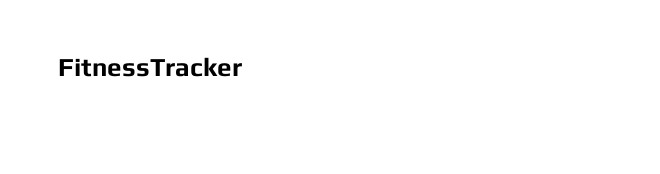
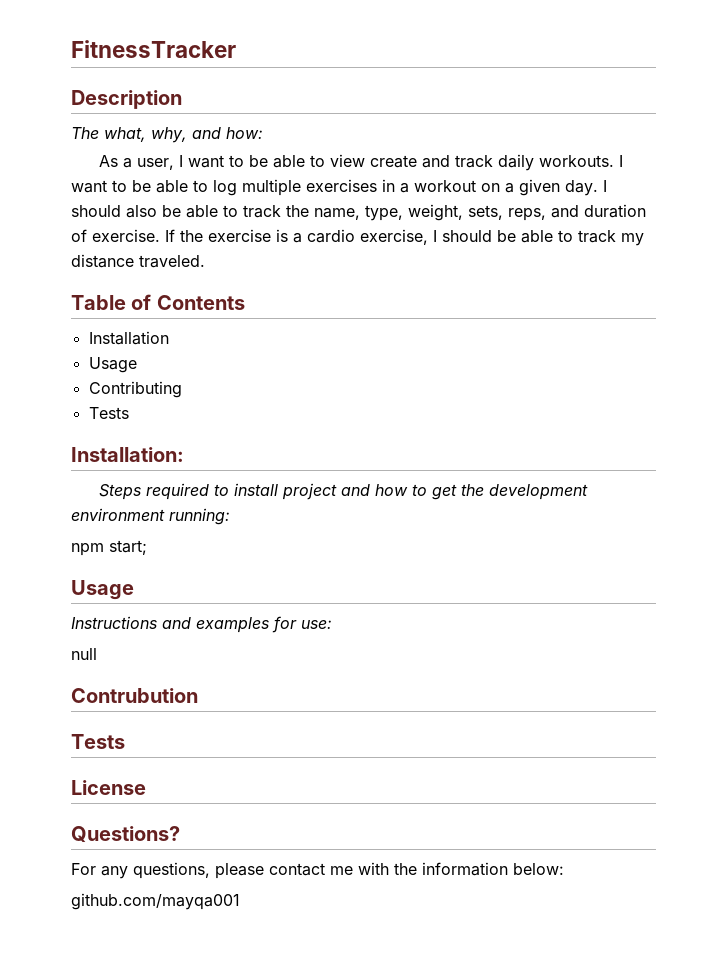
+ Description
+ The what, why, and how:
+ As a user, I want to be able to view create and track daily workouts. I want to be able to log multiple exercises in a workout on a given day. I should also be able to track the name, type, weight, sets, reps, and duration of exercise. If the exercise is a cardio exercise, I should be able to track my distance traveled.
+ Table of Contents
+ Installation
+ Usage
+ Contributing
+ Tests
+ Installation:
+ Steps required to install project and how to get the development environment running:
+ npm start;
+ Usage
+ Instructions and examples for use:
+ null
+ Contrubution
+ Tests
+ License
+ Questions?
+ For any questions, please contact me with the information below:
+ github.com/mayqa001

